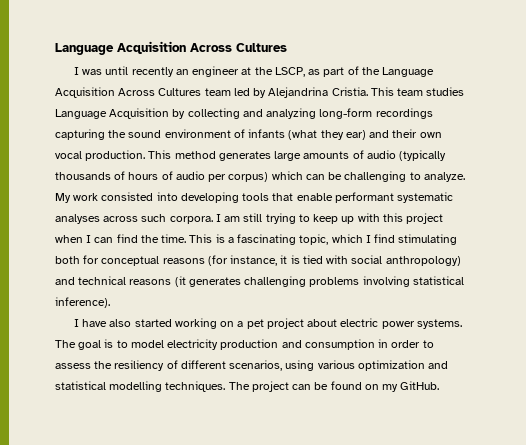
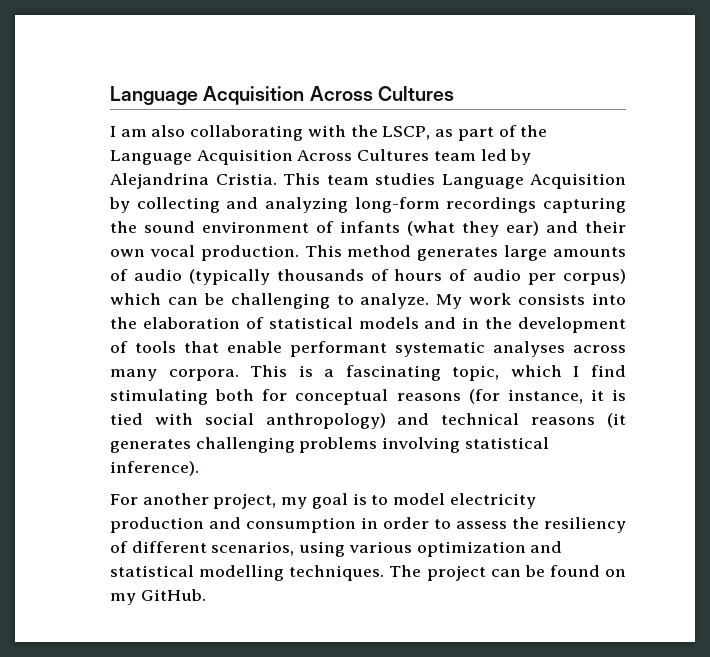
- I was until recently an engineer at the LSCP, as part of the Language Acquisition Across Cultures team led by Alejandrina Cristia.
+ I am also collaborating with the LSCP, as part of the Language Acquisition Across Cultures team led by Alejandrina Cristia.
- My work consisted into developing tools that enable performant systematic analyses across such corpora. I am still trying to keep up with this project when I can find the time.
+ My work consists into the elaboration of statistical models and in the development of tools that enable performant systematic analyses across many corpora.
- I have also started working on a pet project about electric power systems. The goal is to model electricity production and consumption in order to assess the resiliency of different scenarios, using various optimization and statistical modelling techniques.
+ For another project, my goal is to model electricity production and consumption in order to assess the resiliency of different scenarios, using various optimization and statistical modelling techniques.

